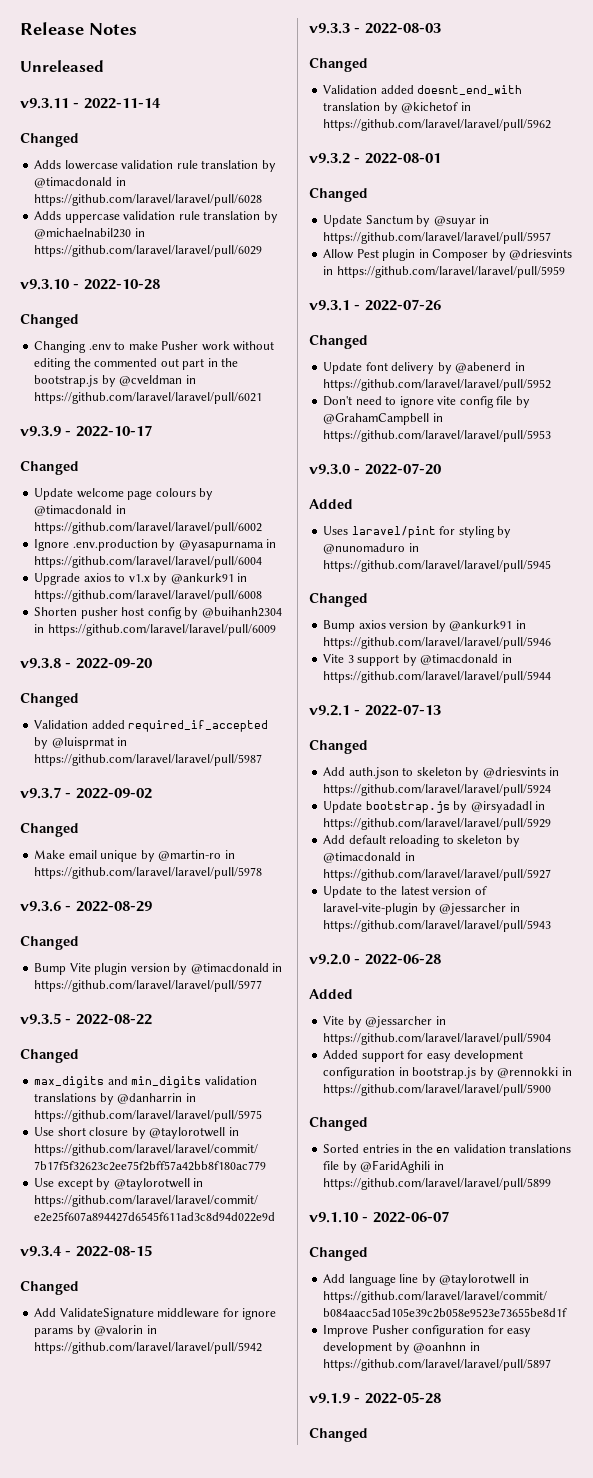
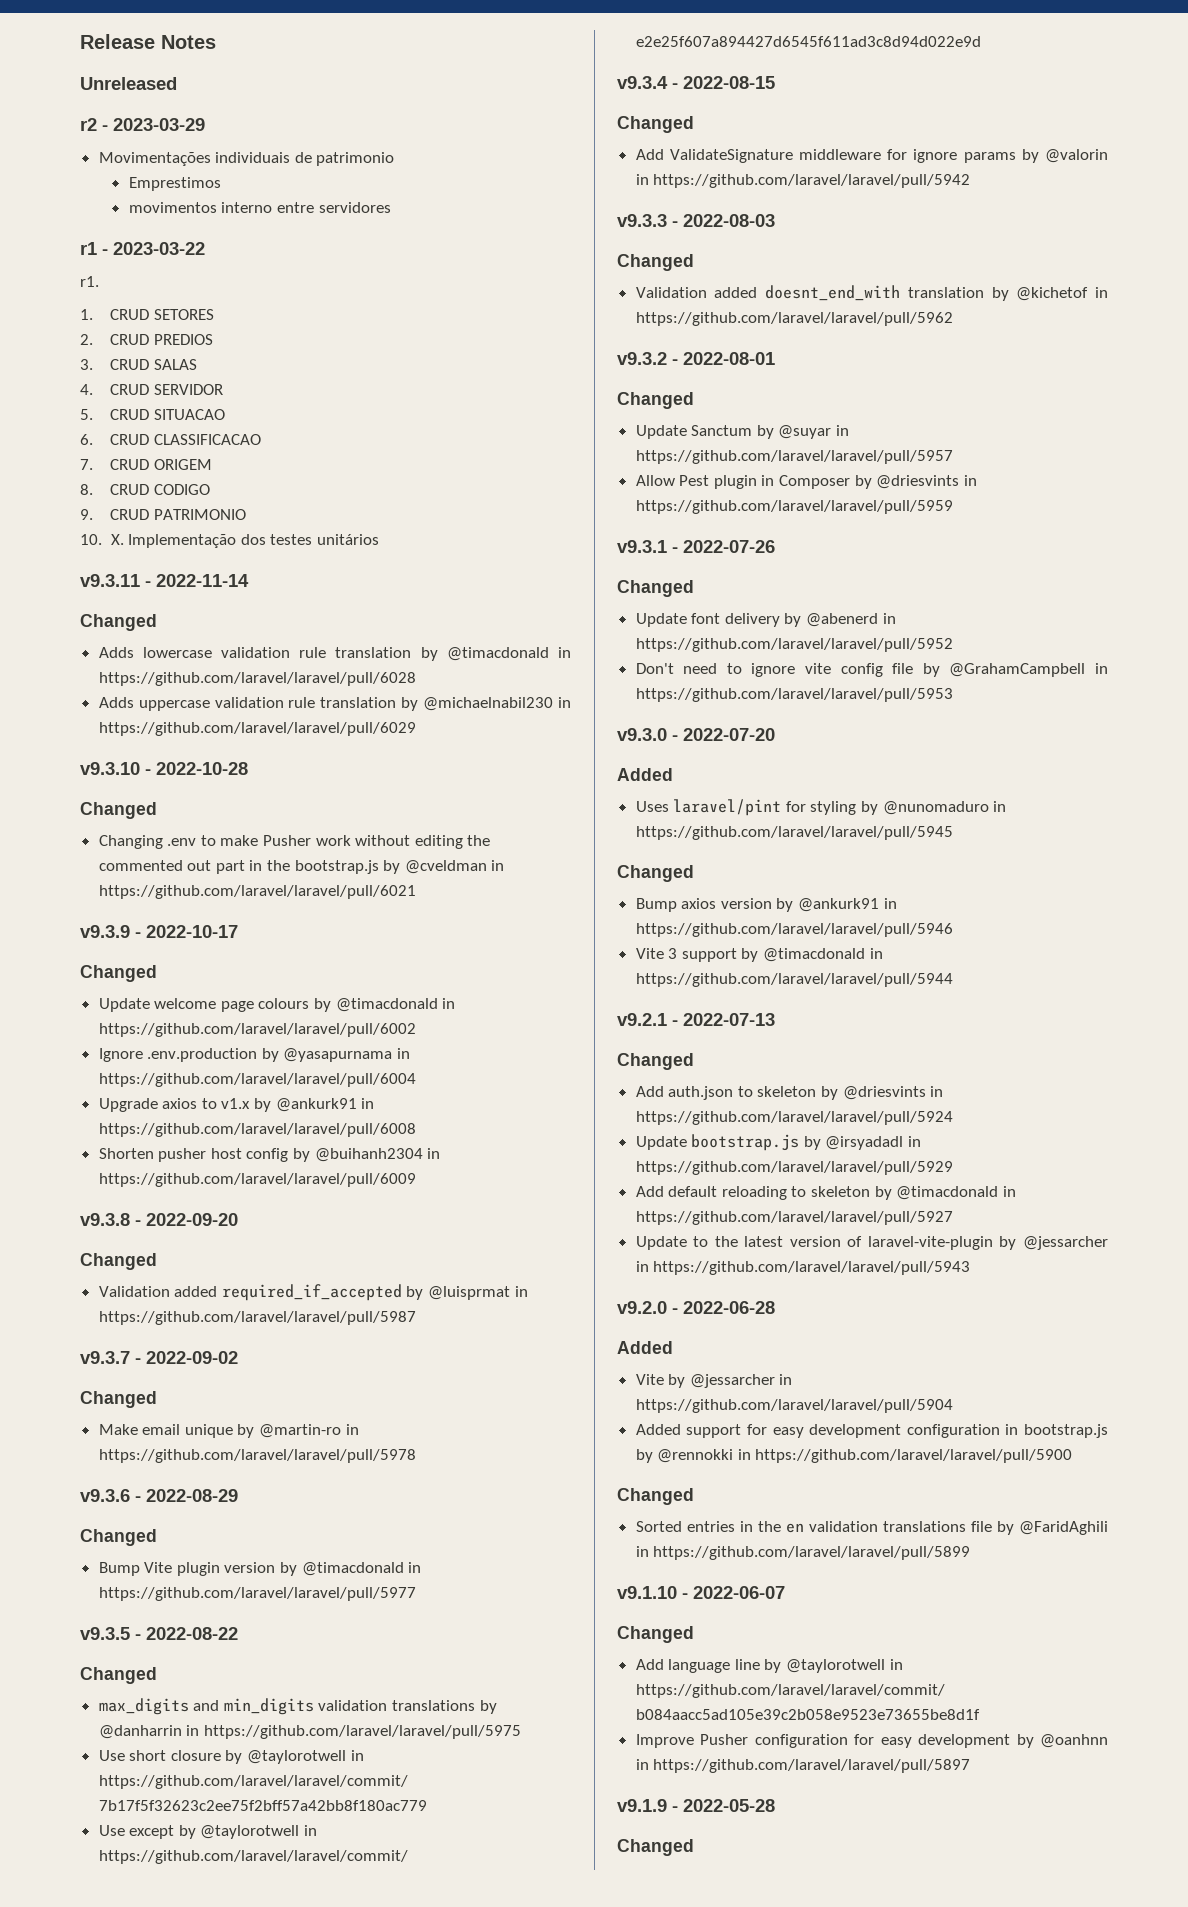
+ r2 - 2023-03-29
+ Movimentações individuais de patrimonio
+ Emprestimos
+ movimentos interno entre servidores
+ r1 - 2023-03-22
+ r1.
+ 1. CRUD SETORES
+ 2. CRUD PREDIOS
+ 3. CRUD SALAS
+ 4. CRUD SERVIDOR
+ 5. CRUD SITUACAO
+ 6. CRUD CLASSIFICACAO
+ 7. CRUD ORIGEM
+ 8. CRUD CODIGO
+ 9. CRUD PATRIMONIO
+ 10. X. Implementação dos testes unitários

